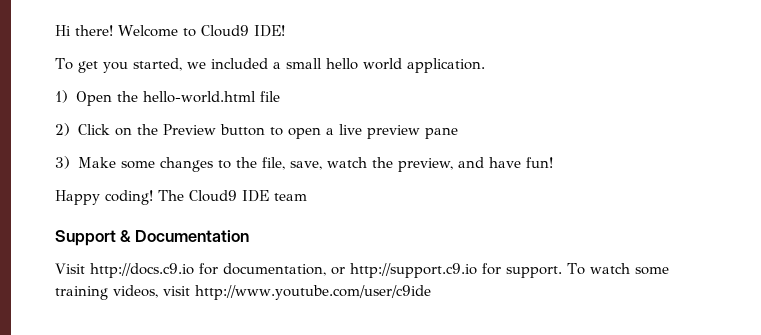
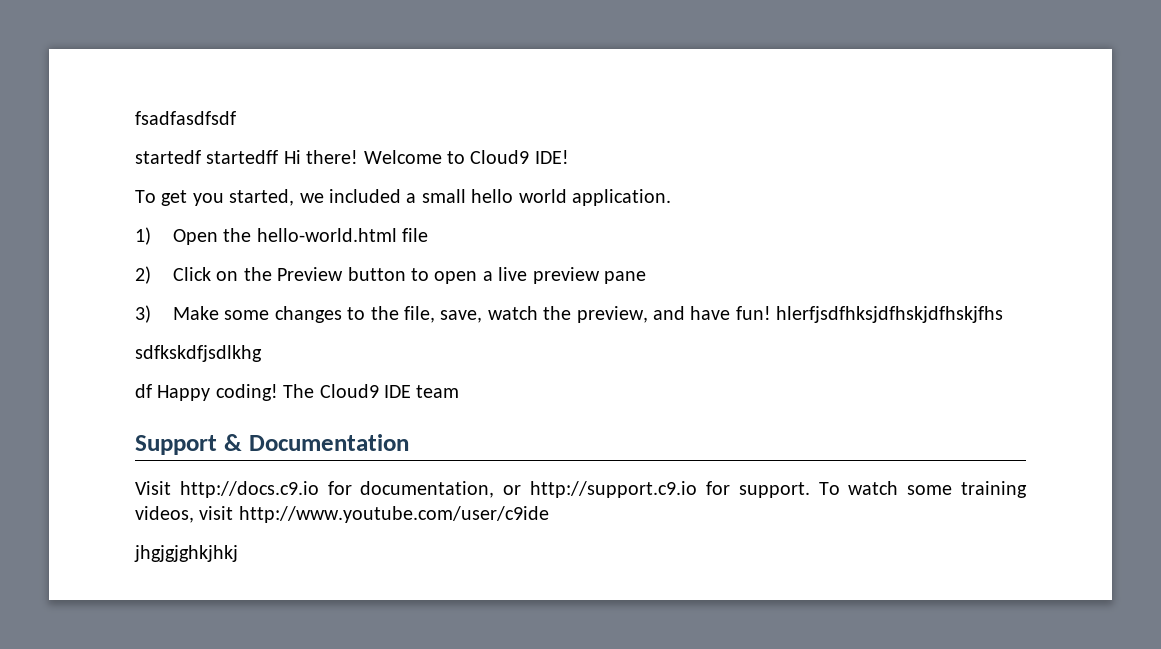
- Hi there!
+ fsadfasdfsdf
+ startedf startedff Hi there!
- 3) Make some changes to the file, save, watch the preview, and have fun!
- Happy coding!
+ 3) Make some changes to the file, save, watch the preview, and have fun! hlerfjsdfhksjdfhskjdfhskjfhs
+ sdfkskdfjsdlkhg
+ df Happy coding!
+ jhgjgjghkjhkj

